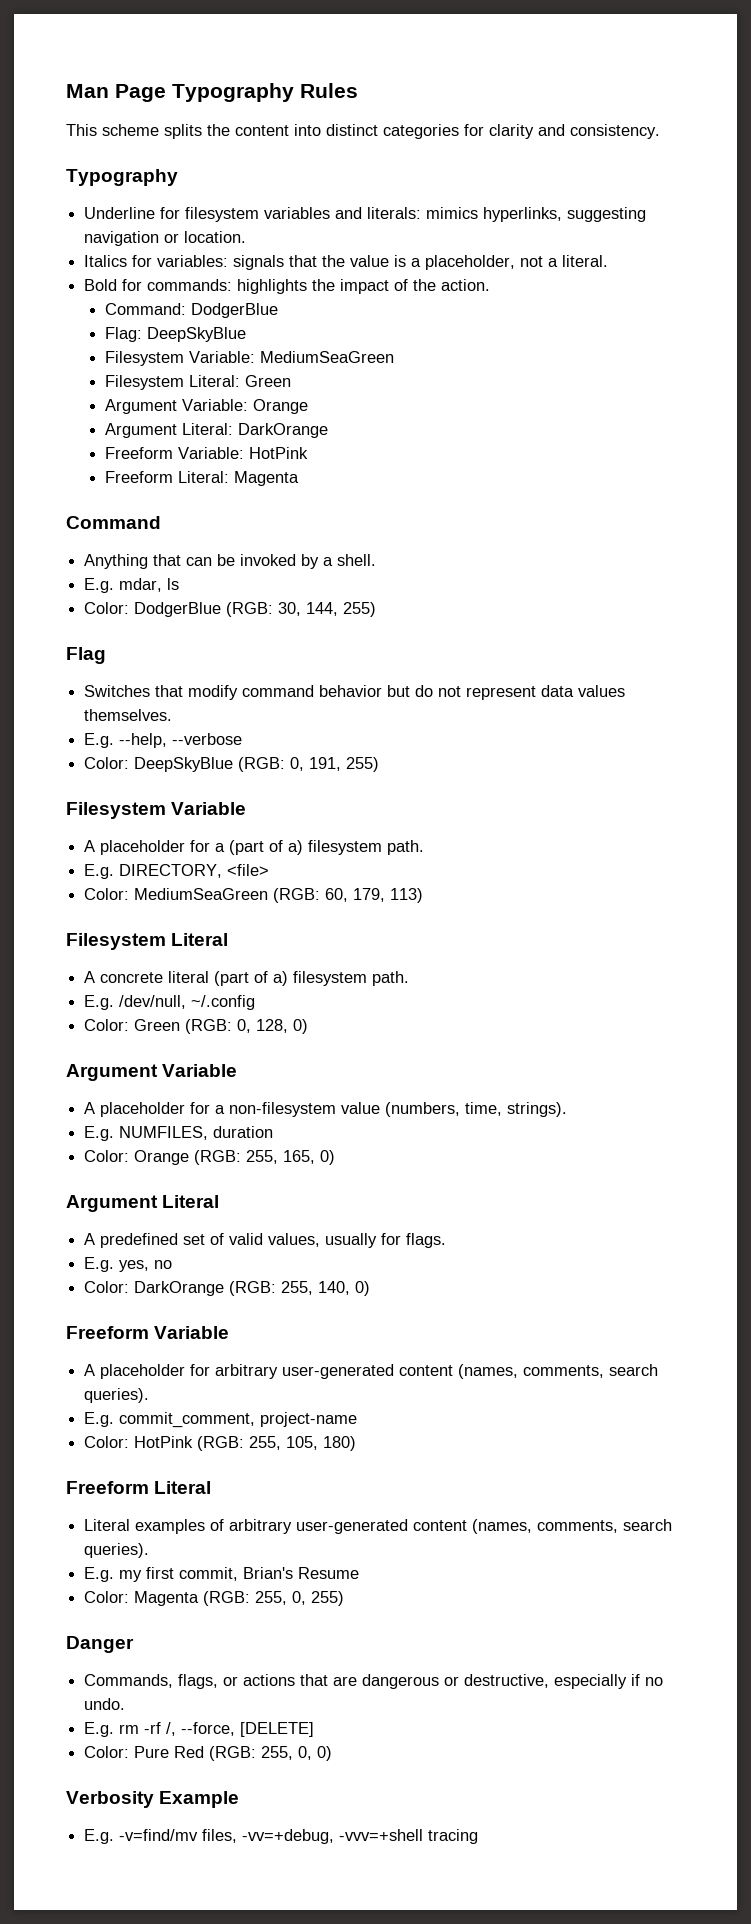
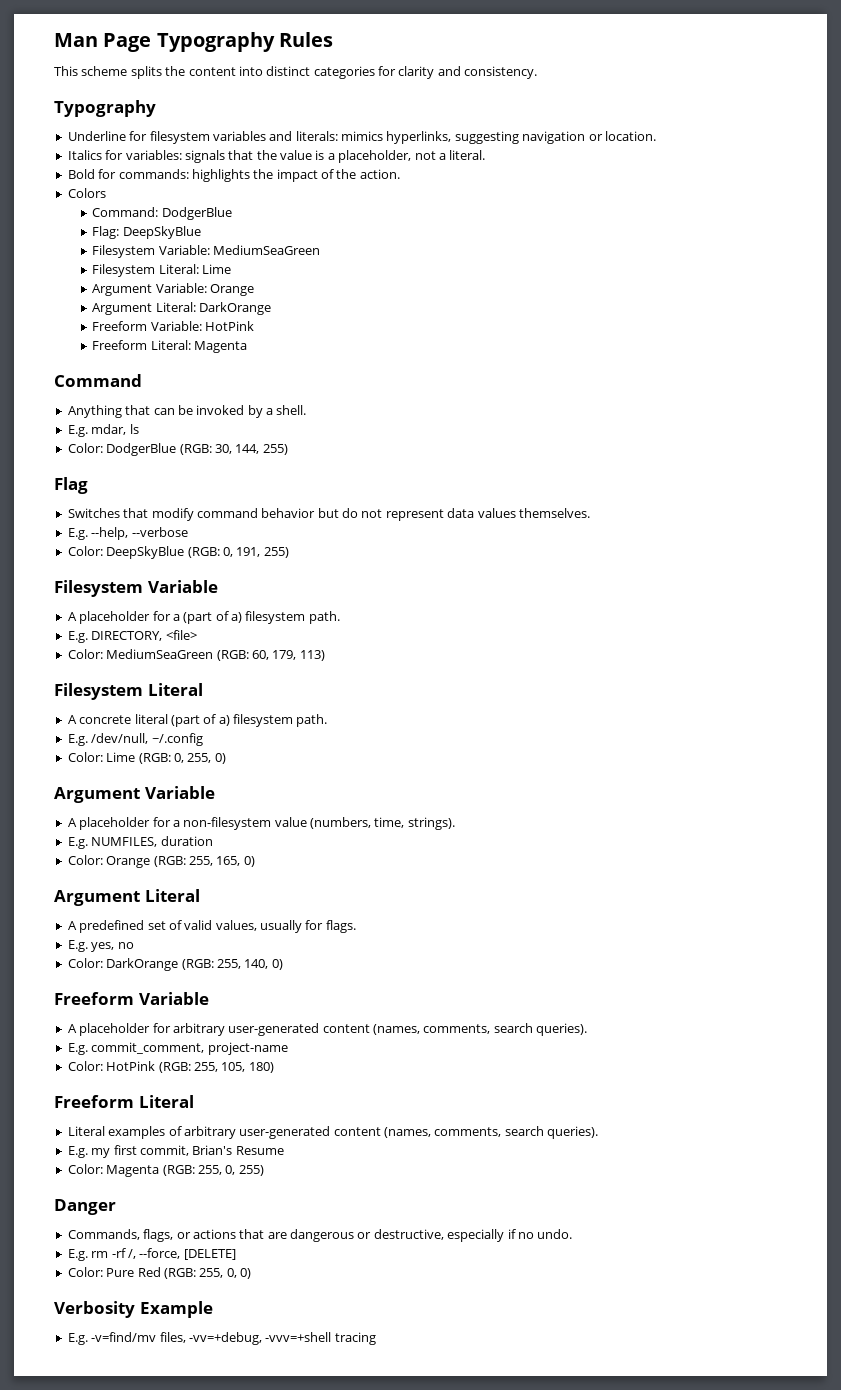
+ Colors
- Filesystem Literal: Green
+ Filesystem Literal: Lime
- Color: Green (RGB: 0, 128, 0)
+ Color: Lime (RGB: 0, 255, 0)

